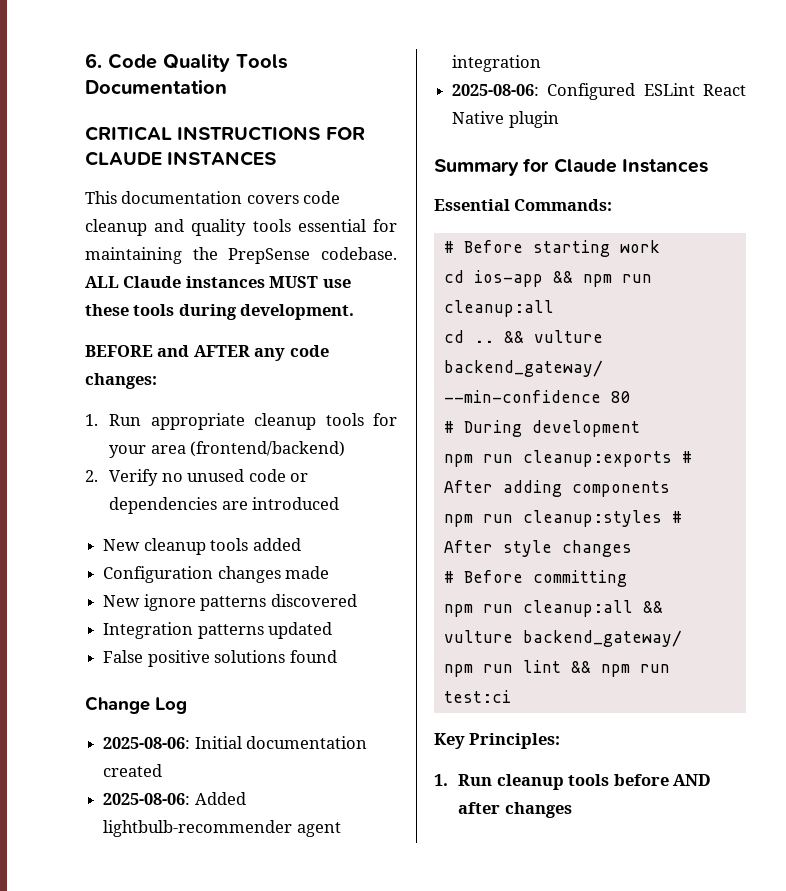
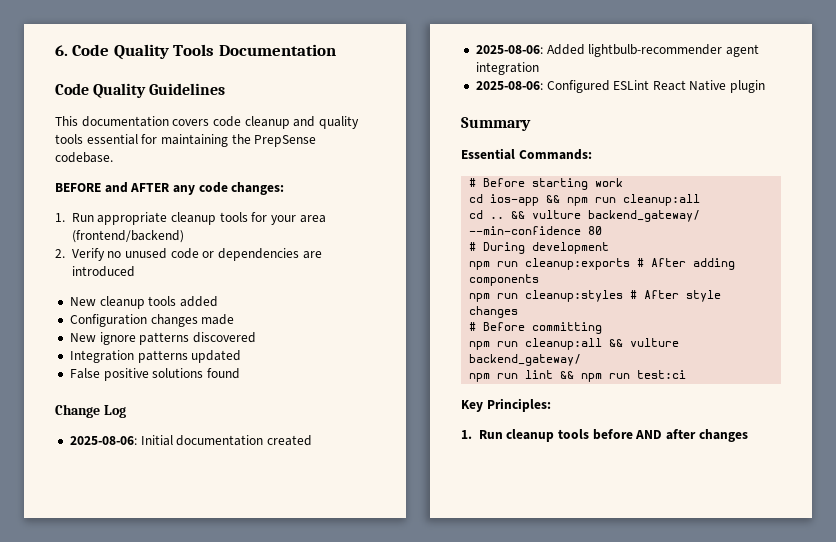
- CRITICAL INSTRUCTIONS FOR CLAUDE INSTANCES
+ Code Quality Guidelines
- ALL Claude instances MUST use these tools during development.
- Summary for Claude Instances
+ Summary

